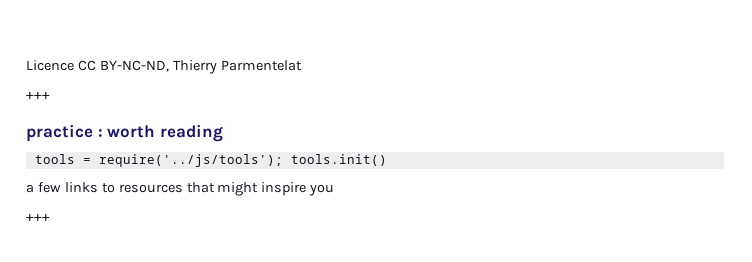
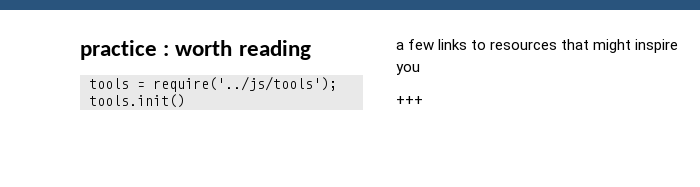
- Licence CC BY-NC-ND, Thierry Parmentelat
- +++

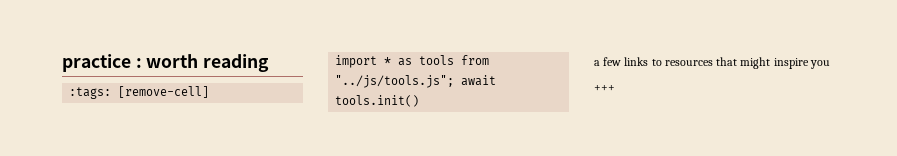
- tools = require('../js/tools'); tools.init()
+ :tags: [remove-cell]
+ import * as tools from "../js/tools.js"; await tools.init()

